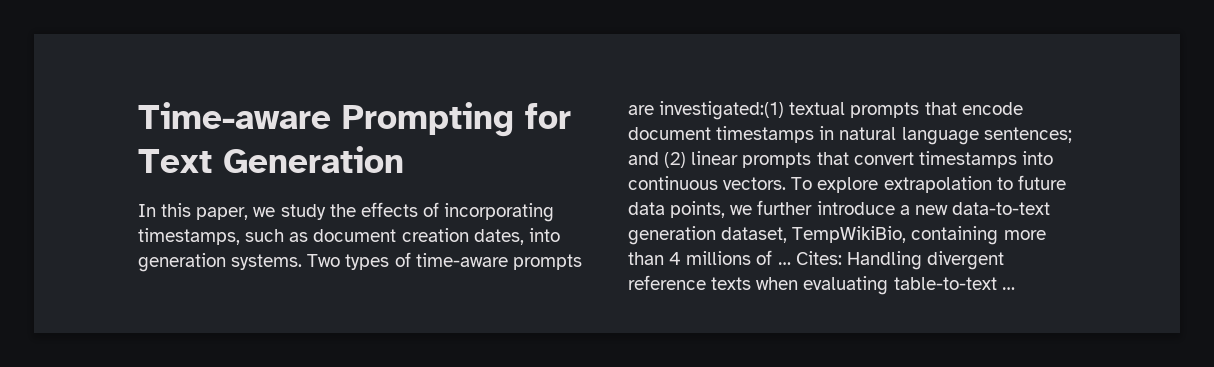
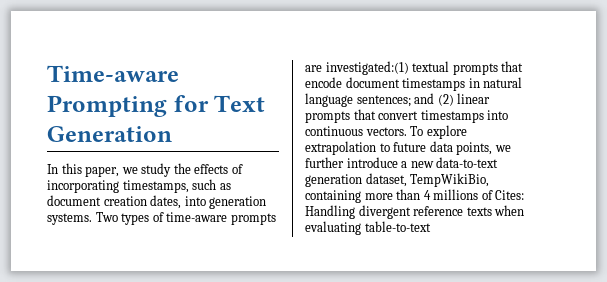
- To explore extrapolation to future data points, we further introduce a new data-to-text generation dataset, TempWikiBio, containing more than 4 millions of … Cites: Handling divergent reference texts when evaluating table-to-text …
+ To explore extrapolation to future data points, we further introduce a new data-to-text generation dataset, TempWikiBio, containing more than 4 millions of Cites: Handling divergent reference texts when evaluating table-to-text

